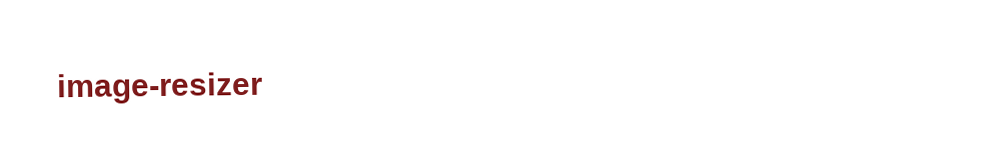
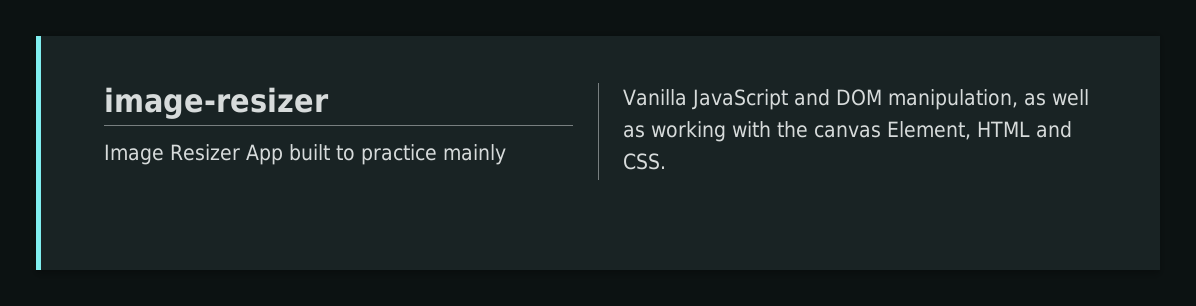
+ Image Resizer App built to practice mainly Vanilla JavaScript and DOM manipulation, as well as working with the canvas Element, HTML and CSS.

